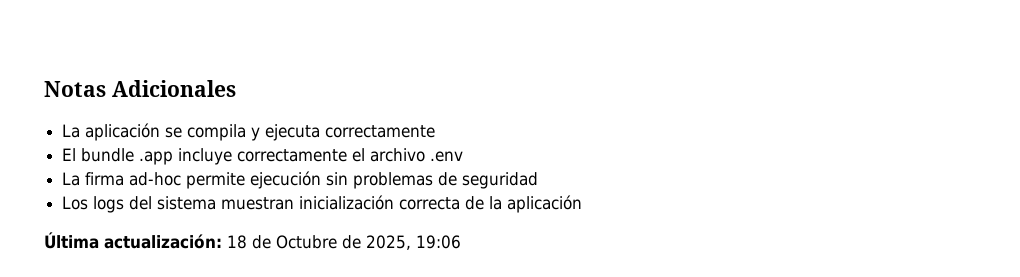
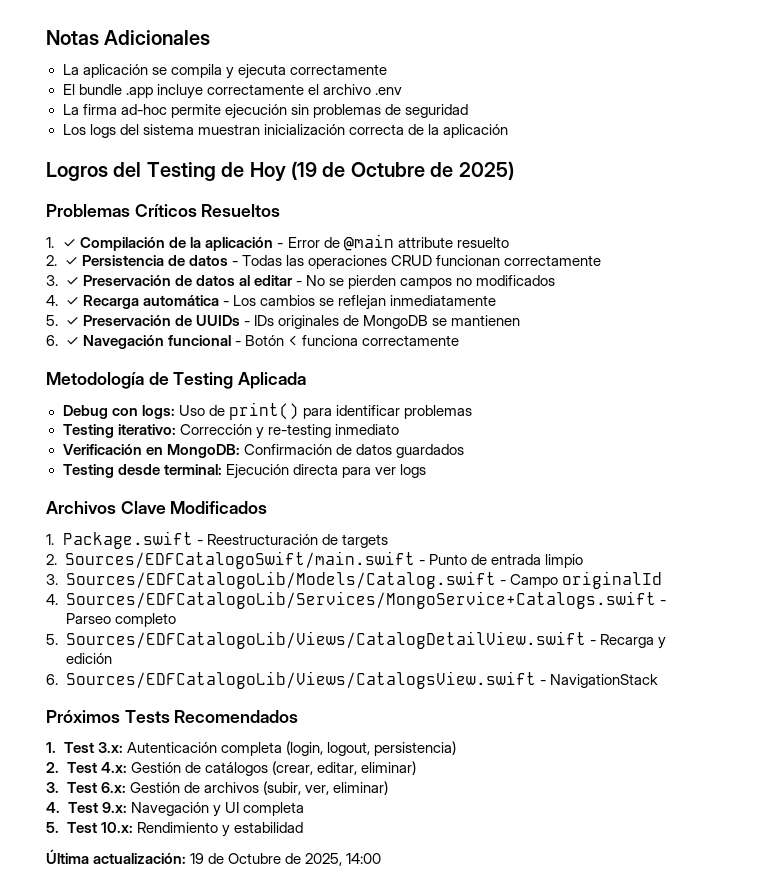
+ Logros del Testing de Hoy (19 de Octubre de 2025)
+ Problemas Críticos Resueltos
+ 1. ✓ Compilación de la aplicación - Error de @main attribute resuelto
+ 2. ✓ Persistencia de datos - Todas las operaciones CRUD funcionan correctamente
+ 3. ✓ Preservación de datos al editar - No se pierden campos no modificados
+ 4. ✓ Recarga automática - Los cambios se reflejan inmediatamente
+ 5. ✓ Preservación de UUIDs - IDs originales de MongoDB se mantienen
+ 6. ✓ Navegación funcional - Botón < funciona correctamente
+ Metodología de Testing Aplicada
+ Debug con logs: Uso de print() para identificar problemas
+ Testing iterativo: Corrección y re-testing inmediato
+ Verificación en MongoDB: Confirmación de datos guardados
+ Testing desde terminal: Ejecución directa para ver logs
+ Archivos Clave Modificados
+ 1. Package.swift - Reestructuración de targets
+ 2. Sources/EDFCatalogoSwift/main.swift - Punto de entrada limpio
+ 3. Sources/EDFCatalogoLib/Models/Catalog.swift - Campo originalId
+ 4. Sources/EDFCatalogoLib/Services/MongoService+Catalogs.swift - Parseo completo
+ 5. Sources/EDFCatalogoLib/Views/CatalogDetailView.swift - Recarga y edición
+ 6. Sources/EDFCatalogoLib/Views/CatalogsView.swift - NavigationStack
+ Próximos Tests Recomendados
+ 1. Test 3.x: Autenticación completa (login, logout, persistencia)
+ 2. Test 4.x: Gestión de catálogos (crear, editar, eliminar)
+ 3. Test 6.x: Gestión de archivos (subir, ver, eliminar)
+ 4. Test 9.x: Navegación y UI completa
+ 5. Test 10.x: Rendimiento y estabilidad
- Última actualización: 18 de Octubre de 2025, 19:06
+ Última actualización: 19 de Octubre de 2025, 14:00

